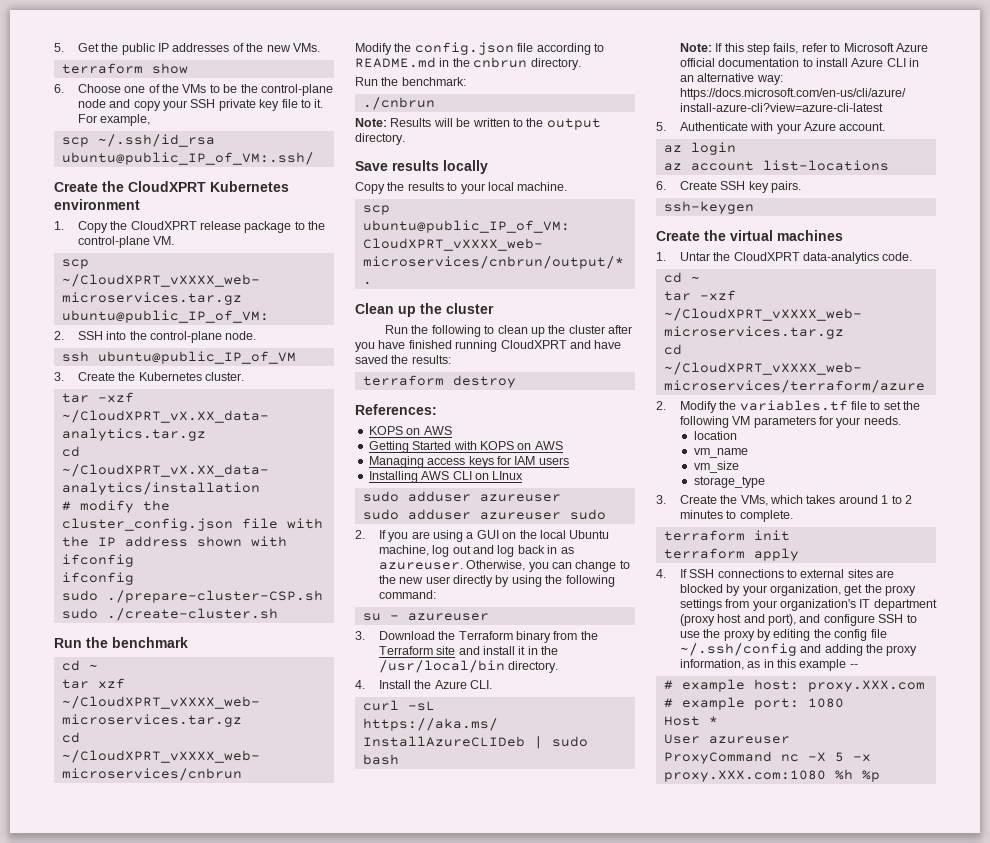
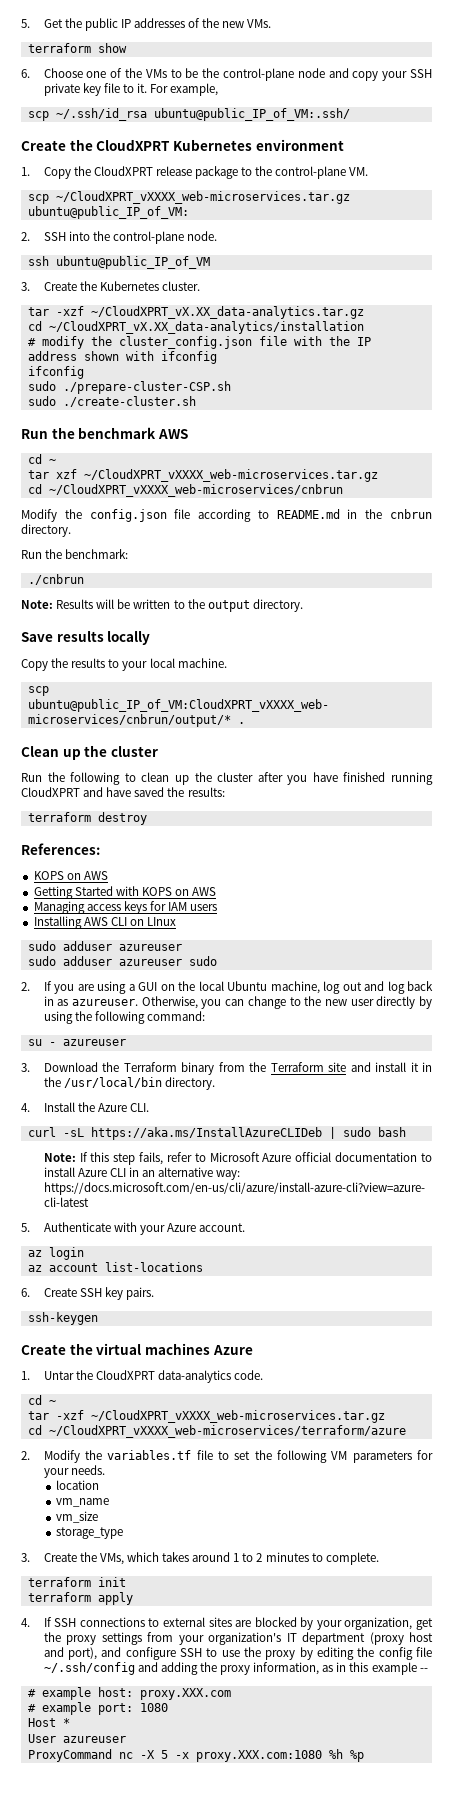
- Run the benchmark
+ Run the benchmark AWS
- Create the virtual machines
+ Create the virtual machines Azure

